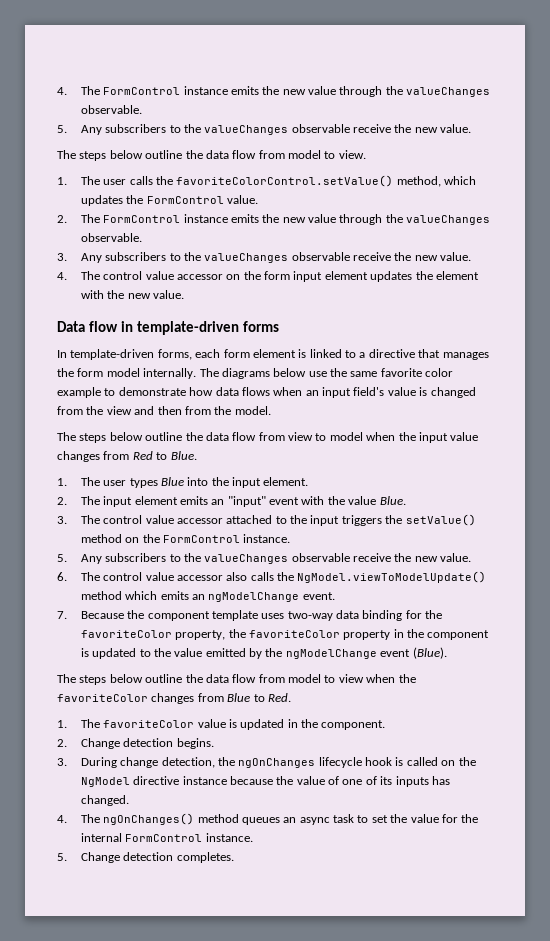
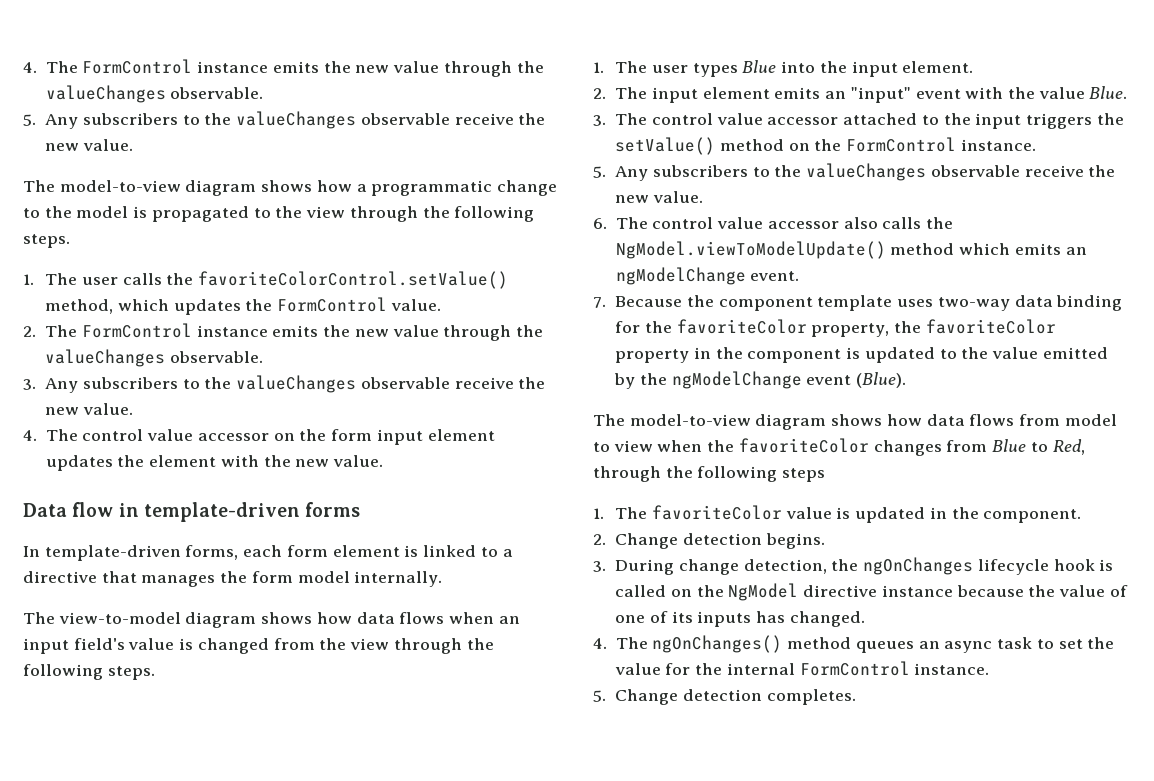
- The steps below outline the data flow from model to view.
+ The model-to-view diagram shows how a programmatic change to the model is propagated to the view through the following steps.
- In template-driven forms, each form element is linked to a directive that manages the form model internally. The diagrams below use the same favorite color example to demonstrate how data flows when an input field's value is changed from the view and then from the model.
- The steps below outline the data flow from view to model when the input value changes from Red to Blue.
+ In template-driven forms, each form element is linked to a directive that manages the form model internally.
+ The view-to-model diagram shows how data flows when an input field's value is changed from the view through the following steps.
- The steps below outline the data flow from model to view when the favoriteColor changes from Blue to Red.
+ The model-to-view diagram shows how data flows from model to view when the favoriteColor changes from Blue to Red, through the following steps

